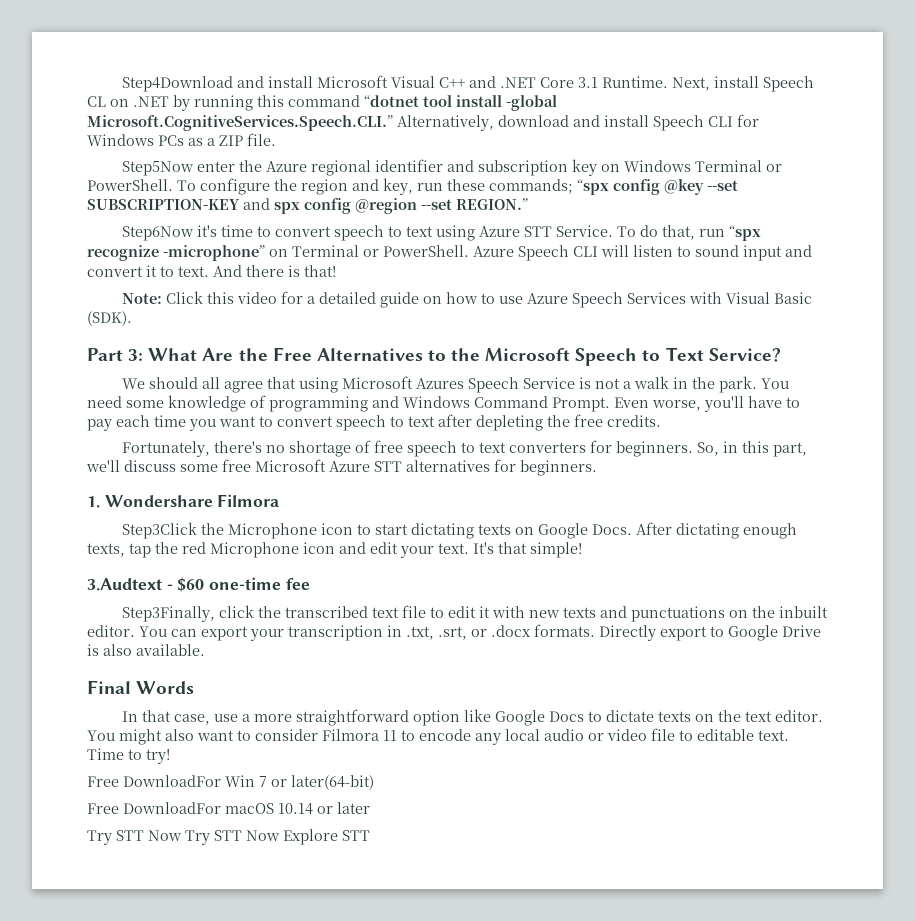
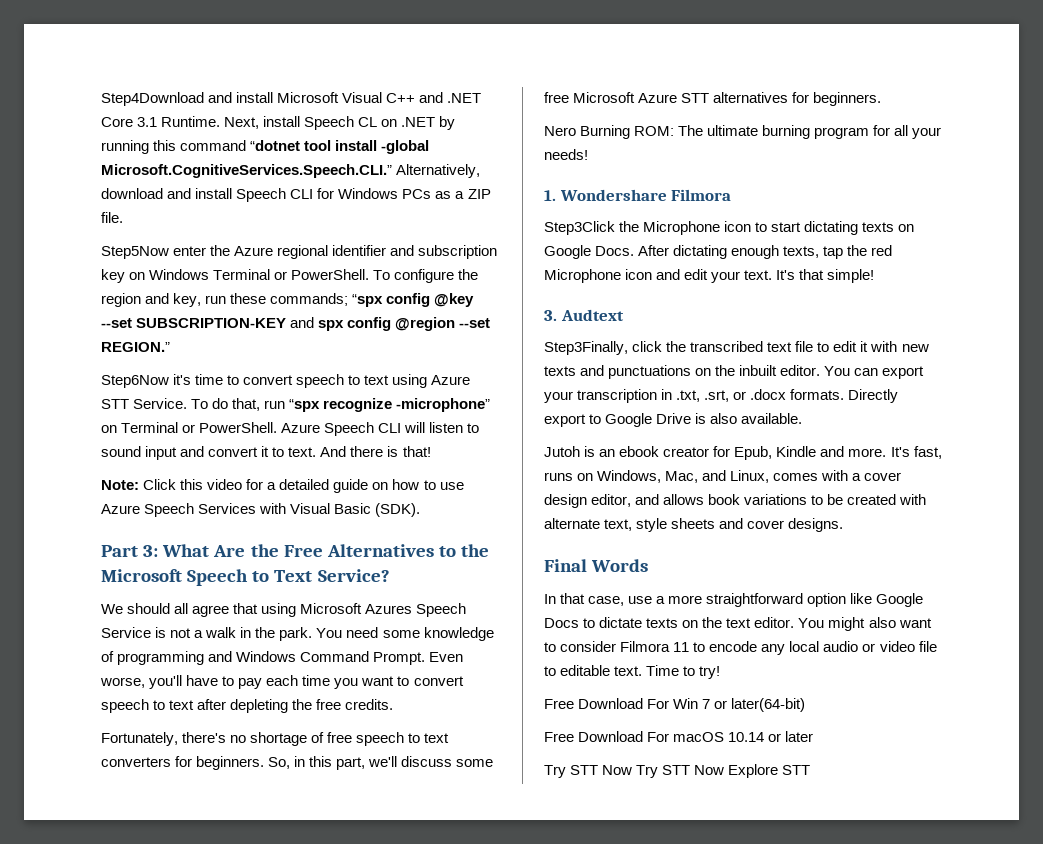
+ Nero Burning ROM: The ultimate burning program for all your needs!
- 3.Audtext - $60 one-time fee
+ 3. Audtext
+ Jutoh is an ebook creator for Epub, Kindle and more. It's fast, runs on Windows, Mac, and Linux, comes with a cover design editor, and allows book variations to be created with alternate text, style sheets and cover designs.
- Free DownloadFor Win 7 or later(64-bit)
+ Free Download For Win 7 or later(64-bit)
- Free DownloadFor macOS 10.14 or later
+ Free Download For macOS 10.14 or later

